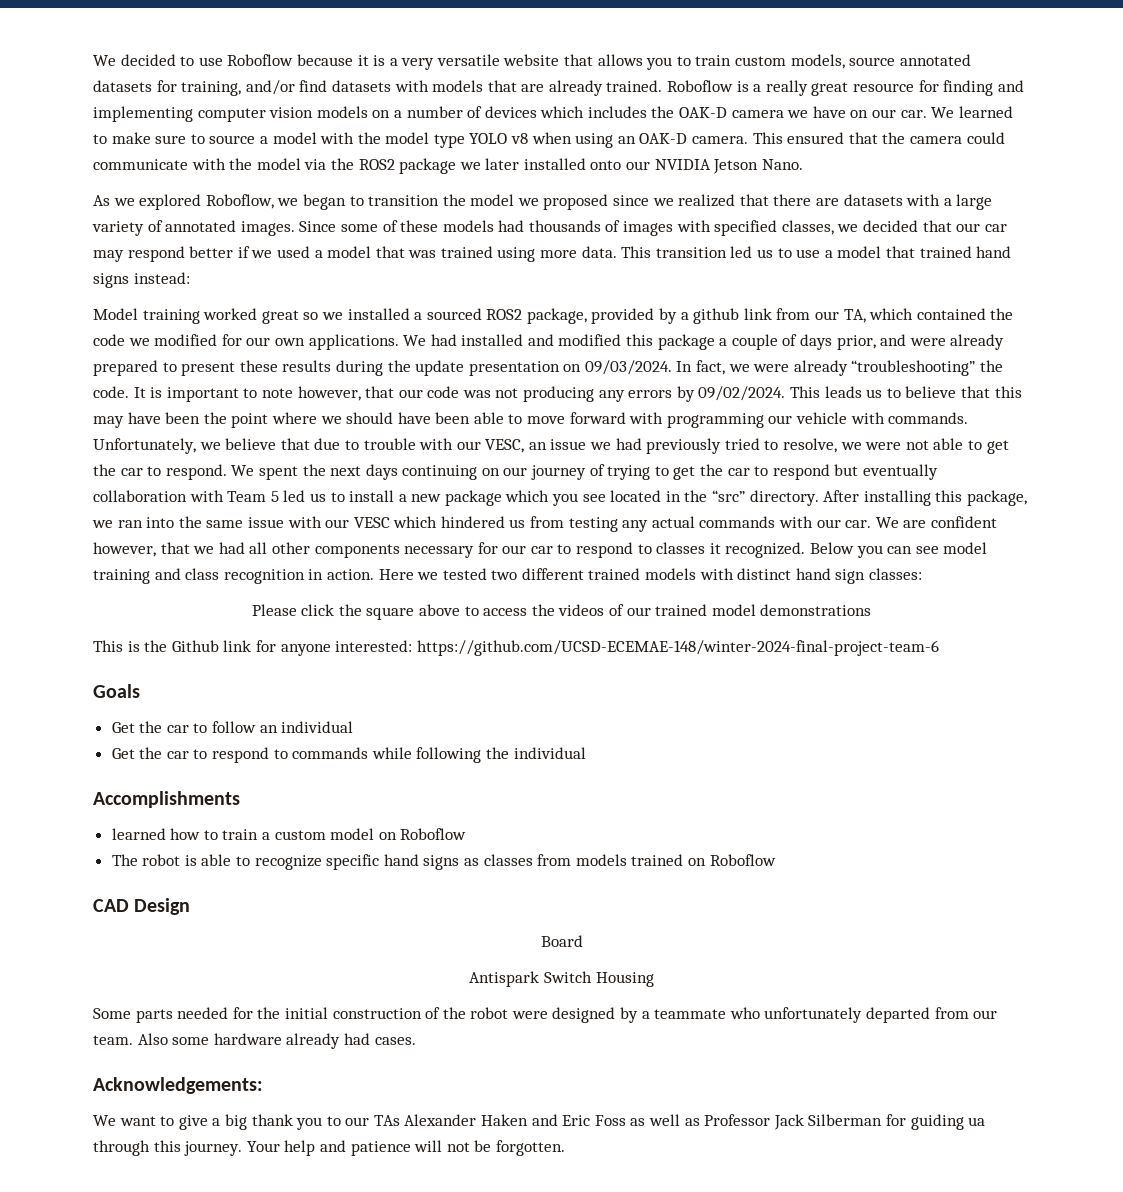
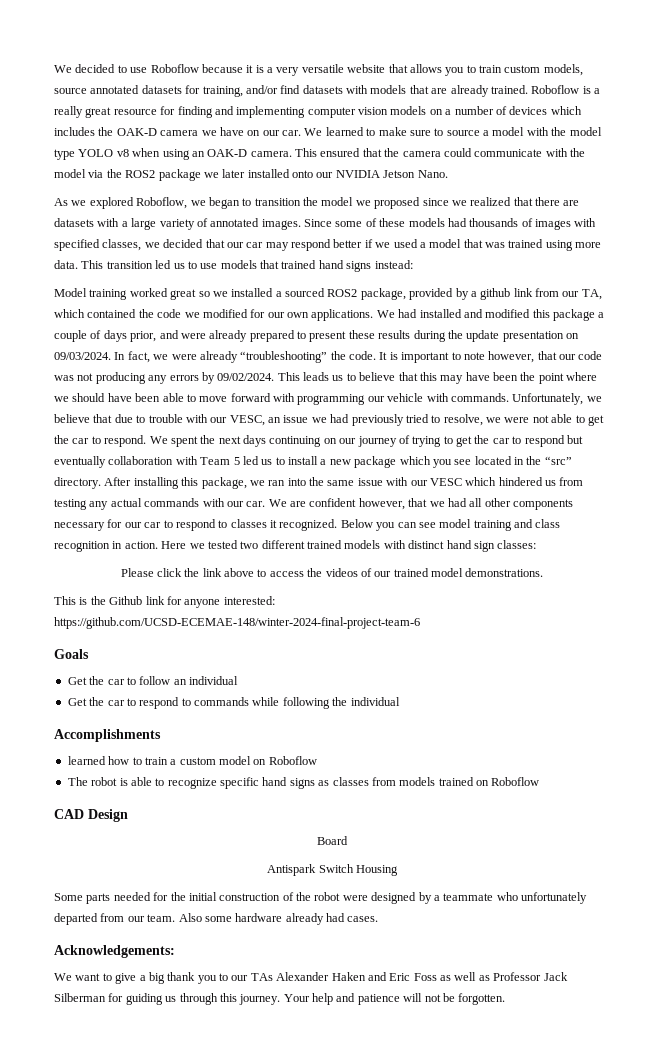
- This transition led us to use a model that trained hand signs instead:
+ This transition led us to use models that trained hand signs instead:
- Please click the square above to access the videos of our trained model demonstrations
+ Please click the link above to access the videos of our trained model demonstrations.
- We want to give a big thank you to our TAs Alexander Haken and Eric Foss as well as Professor Jack Silberman for guiding ua through this journey.
+ We want to give a big thank you to our TAs Alexander Haken and Eric Foss as well as Professor Jack Silberman for guiding us through this journey.

